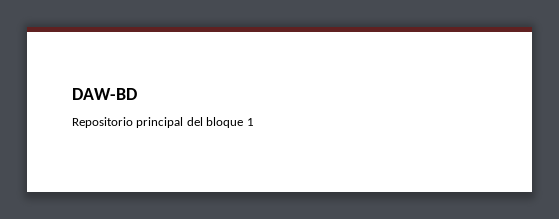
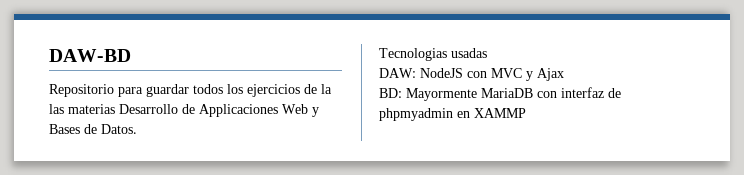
- Repositorio principal del bloque 1
+ Repositorio para guardar todos los ejercicios de la las materias Desarrollo de Applicaciones Web y Bases de Datos.
+ Tecnologias usadas
+ DAW: NodeJS con MVC y Ajax
+ BD: Mayormente MariaDB con interfaz de phpmyadmin en XAMMP

